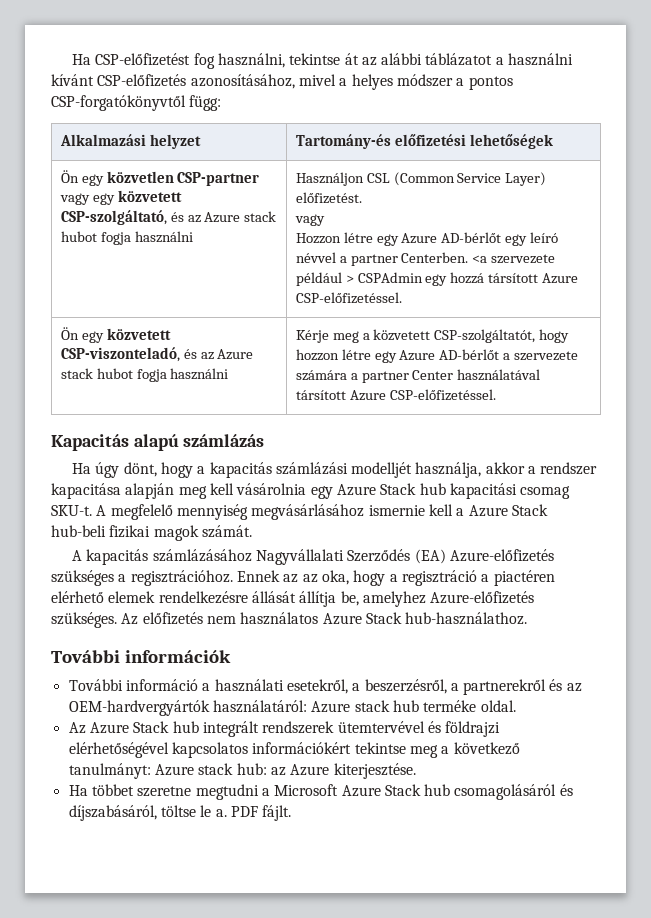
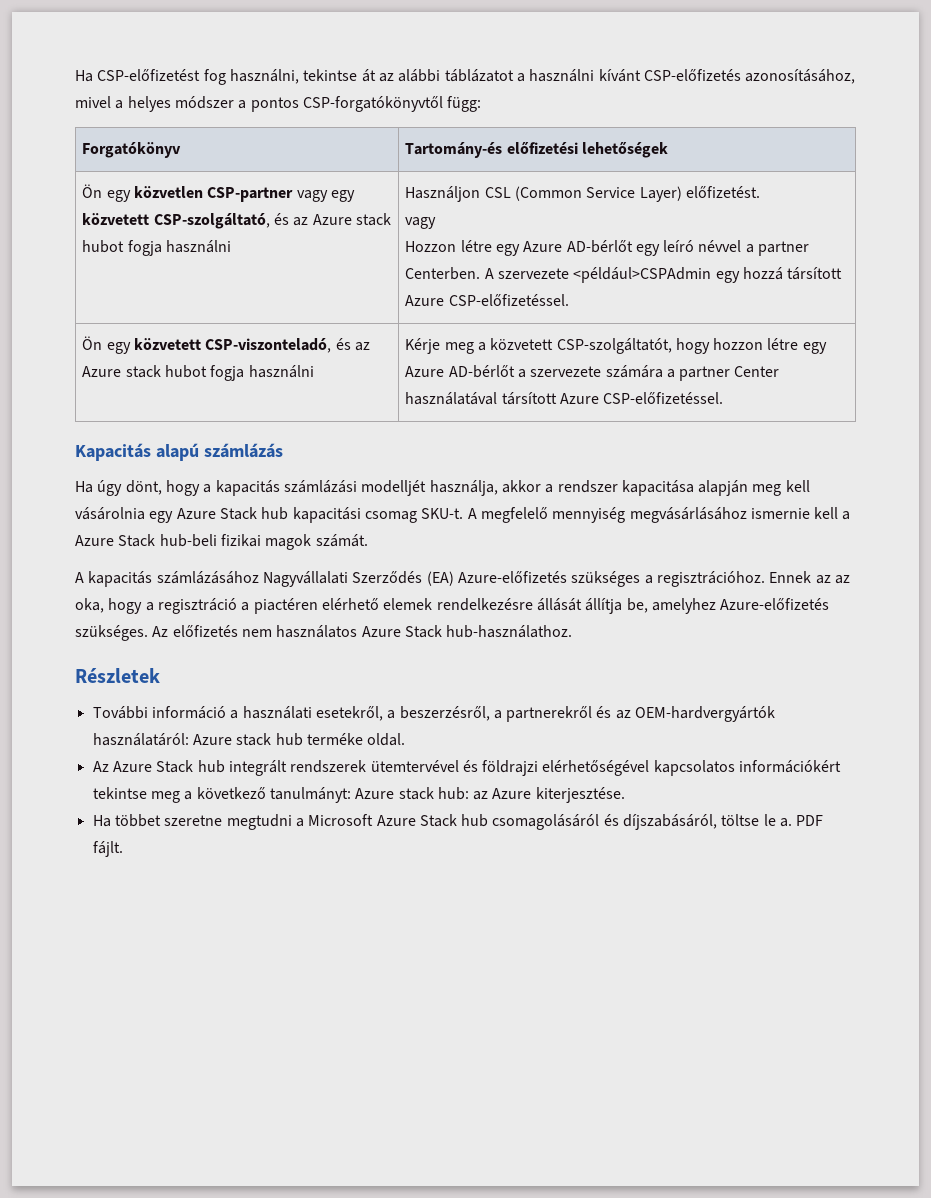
- Alkalmazási helyzet | Tartomány-és előfizetési lehetőségek
+ Forgatókönyv | Tartomány-és előfizetési lehetőségek
- <a szervezete például > CSPAdmin egy hozzá társított Azure CSP-előfizetéssel.
+ A szervezete <például>CSPAdmin egy hozzá társított Azure CSP-előfizetéssel.
- További információk
+ Részletek

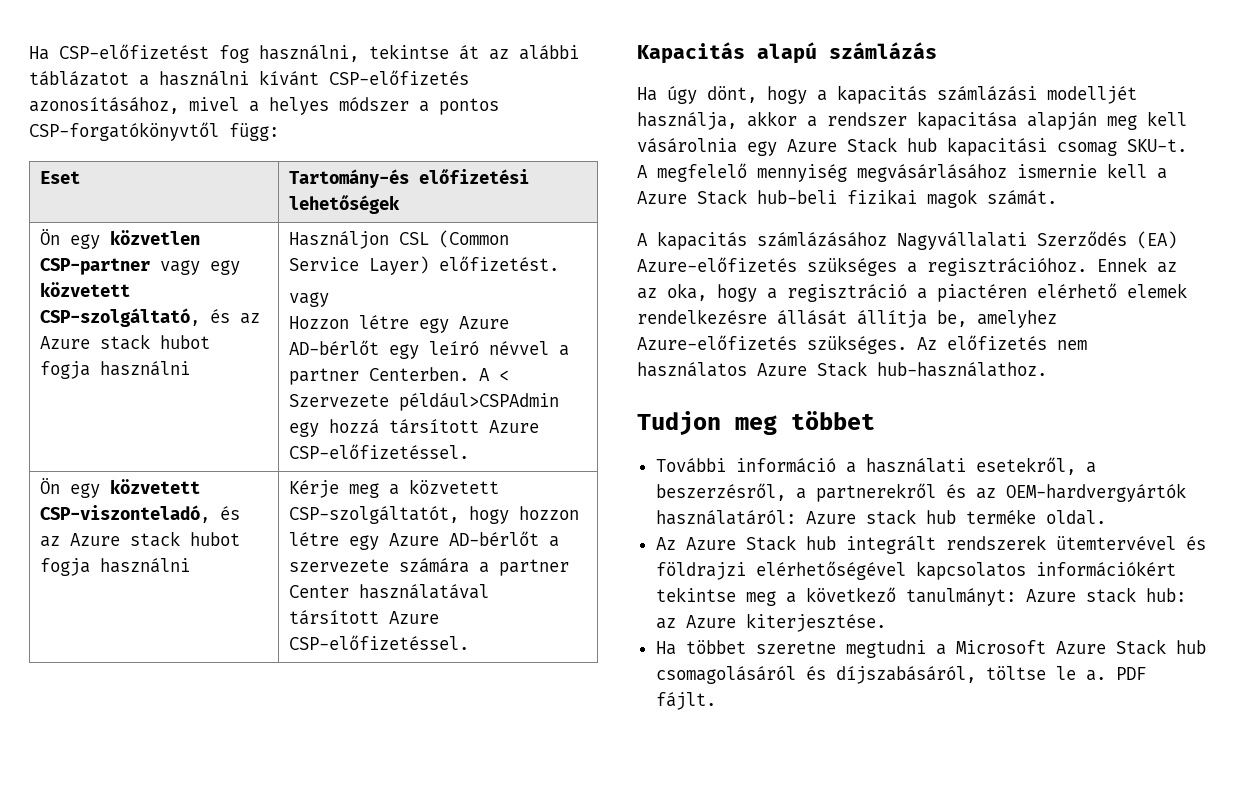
- Forgatókönyv | Tartomány-és előfizetési lehetőségek
+ Eset | Tartomány-és előfizetési lehetőségek
- A szervezete <például>CSPAdmin egy hozzá társított Azure CSP-előfizetéssel.
+ A < Szervezete például>CSPAdmin egy hozzá társított Azure CSP-előfizetéssel.
- Részletek
+ Tudjon meg többet

